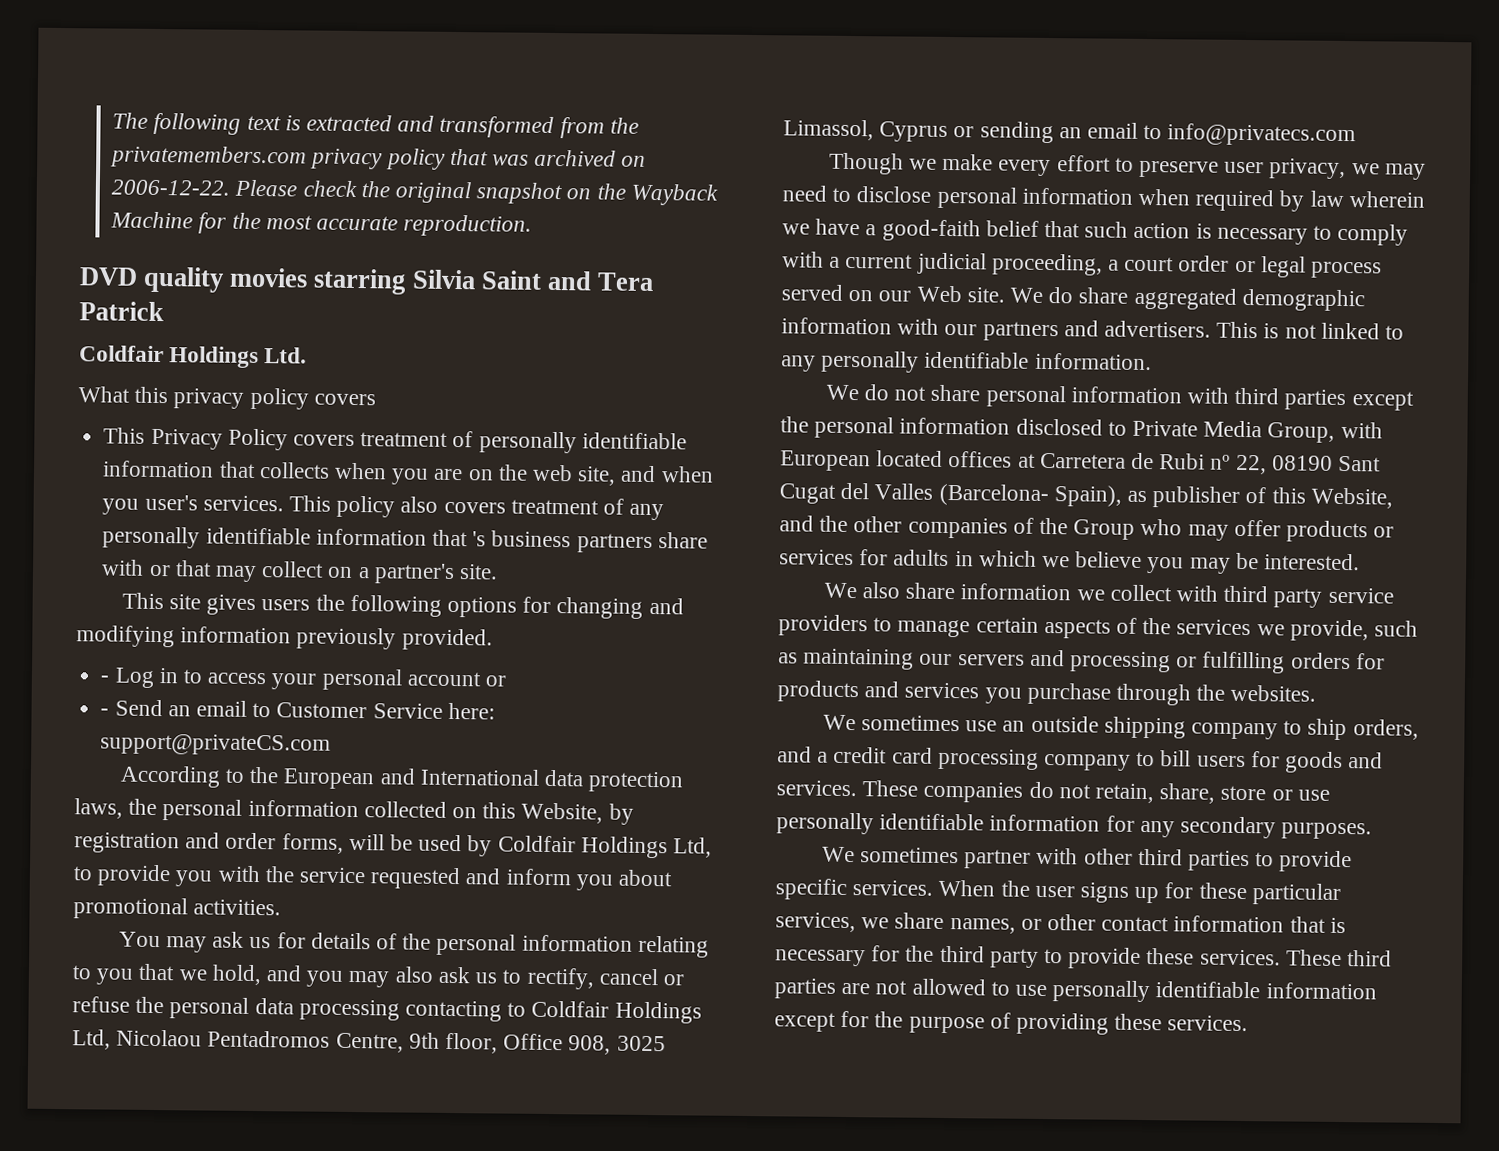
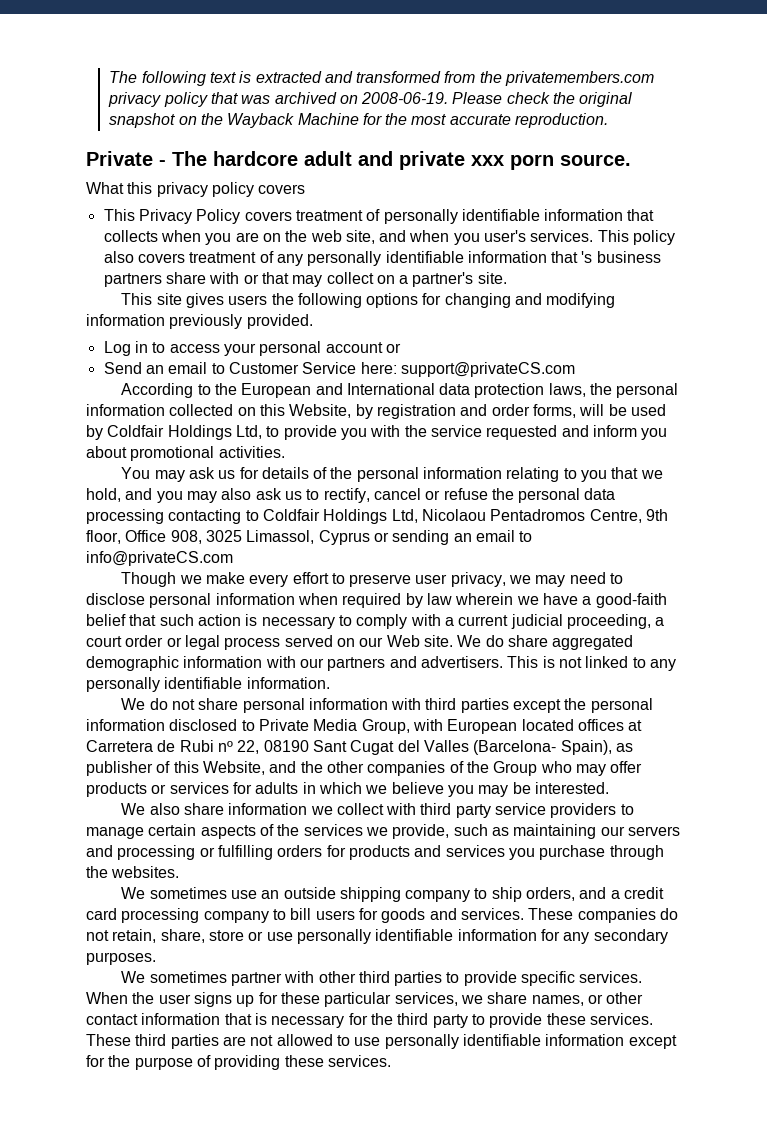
- The following text is extracted and transformed from the privatemembers.com privacy policy that was archived on 2006-12-22.
+ The following text is extracted and transformed from the privatemembers.com privacy policy that was archived on 2008-06-19.
- DVD quality movies starring Silvia Saint and Tera Patrick
- Coldfair Holdings Ltd.
+ Private - The hardcore adult and private xxx porn source.
- - Log in to access your personal account or
+ Log in to access your personal account or
- - Send an email to Customer Service here: support@privateCS.com
+ Send an email to Customer Service here: support@privateCS.com
- You may ask us for details of the personal information relating to you that we hold, and you may also ask us to rectify, cancel or refuse the personal data processing contacting to Coldfair Holdings Ltd, Nicolaou Pentadromos Centre, 9th floor, Office 908, 3025 Limassol, Cyprus or sending an email to info@privatecs.com
+ You may ask us for details of the personal information relating to you that we hold, and you may also ask us to rectify, cancel or refuse the personal data processing contacting to Coldfair Holdings Ltd, Nicolaou Pentadromos Centre, 9th floor, Office 908, 3025 Limassol, Cyprus or sending an email to info@privateCS.com

